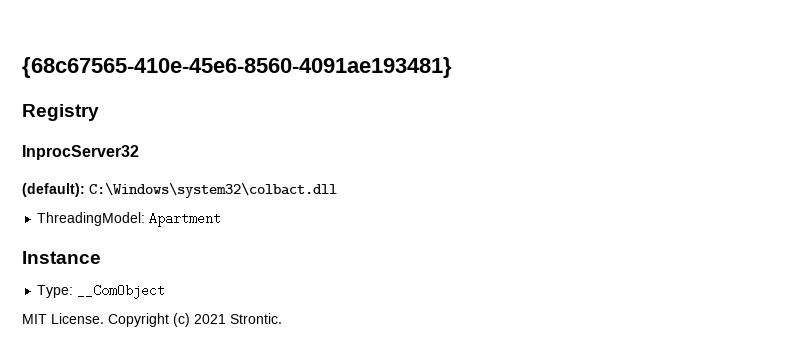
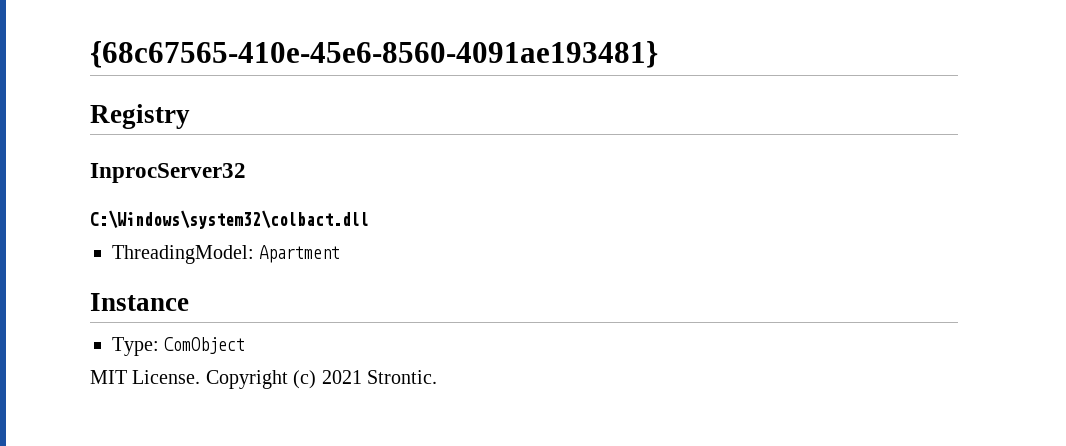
- (default): C:\Windows\system32\colbact.dll
+ C:\Windows\system32\colbact.dll
- Type: __ComObject
+ Type: ComObject

